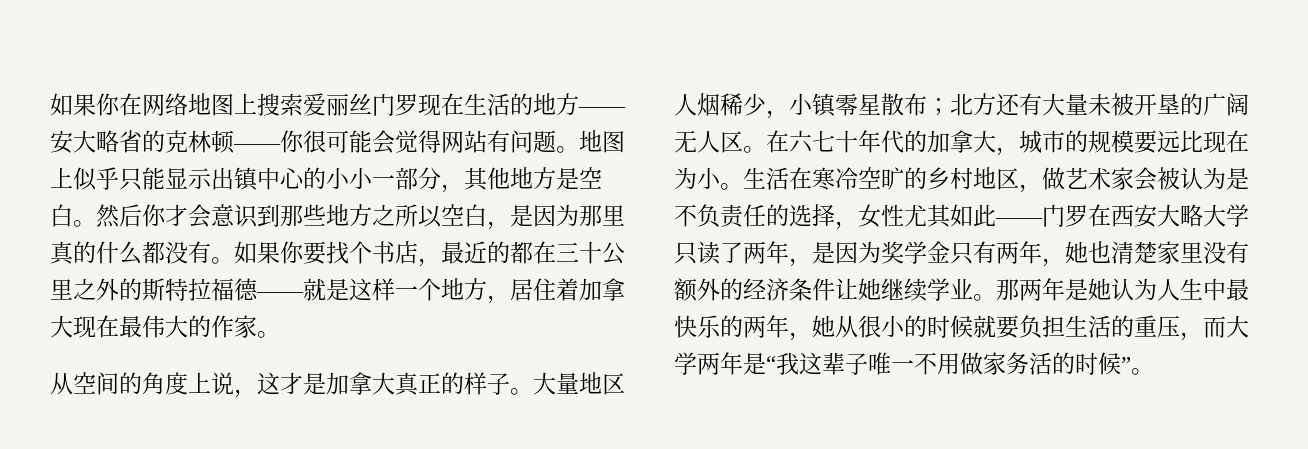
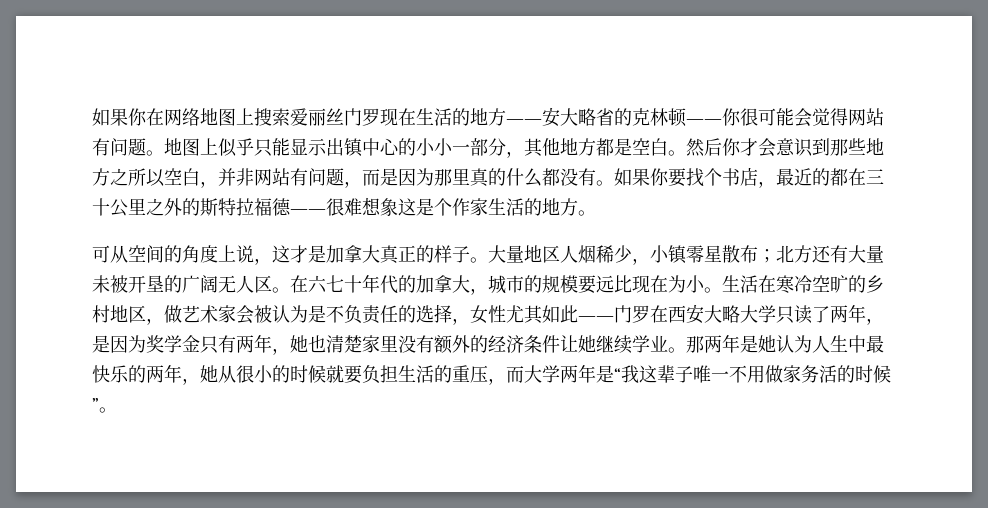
- 地图上似乎只能显示出镇中心的小小一部分，其他地方是空白。
+ 地图上似乎只能显示出镇中心的小小一部分，其他地方都是空白。
- 然后你才会意识到那些地方之所以空白，是因为那里真的什么都没有。
+ 然后你才会意识到那些地方之所以空白，并非网站有问题，而是因为那里真的什么都没有。
- 如果你要找个书店，最近的都在三十公里之外的斯特拉福德——就是这样一个地方，居住着加拿大现在最伟大的作家。
+ 如果你要找个书店，最近的都在三十公里之外的斯特拉福德——很难想象这是个作家生活的地方。
- 从空间的角度上说，这才是加拿大真正的样子。
+ 可从空间的角度上说，这才是加拿大真正的样子。

